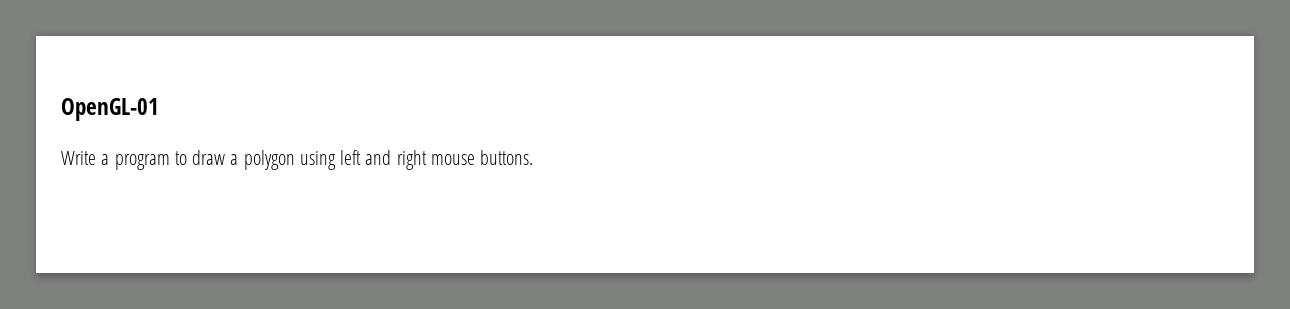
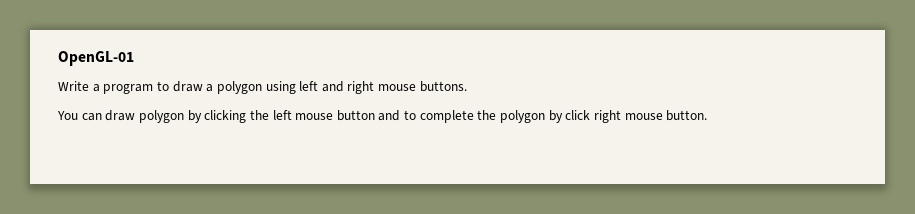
+ You can draw polygon by clicking the left mouse button and to complete the polygon by click right mouse button.

